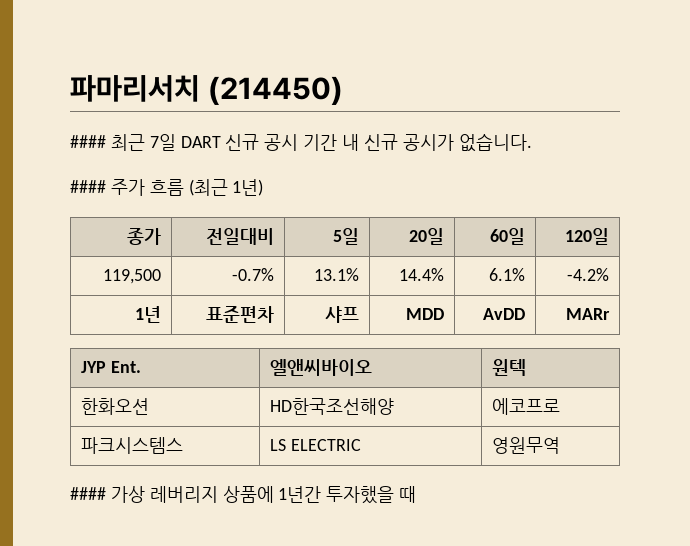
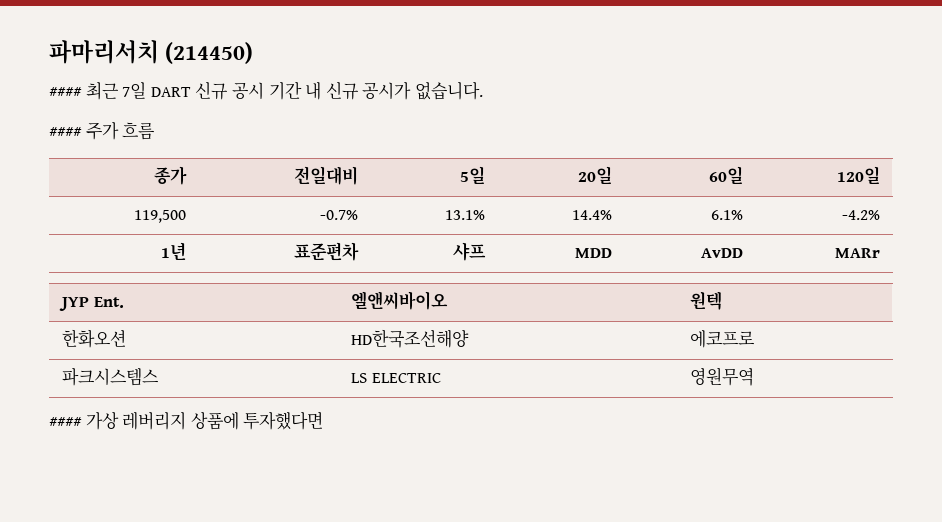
- #### 주가 흐름 (최근 1년)
+ #### 주가 흐름
- #### 가상 레버리지 상품에 1년간 투자했을 때
+ #### 가상 레버리지 상품에 투자했다면

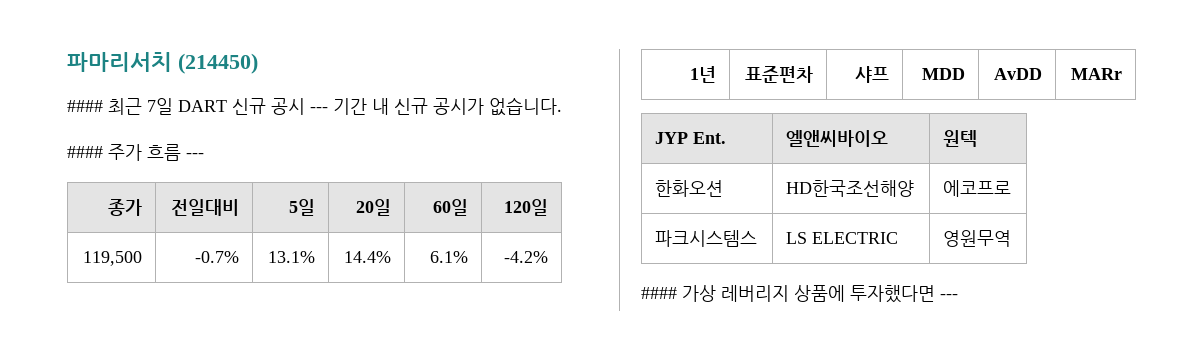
- #### 최근 7일 DART 신규 공시 기간 내 신규 공시가 없습니다.
+ #### 최근 7일 DART 신규 공시 --- 기간 내 신규 공시가 없습니다.
- #### 주가 흐름
+ #### 주가 흐름 ---
- #### 가상 레버리지 상품에 투자했다면
+ #### 가상 레버리지 상품에 투자했다면 ---

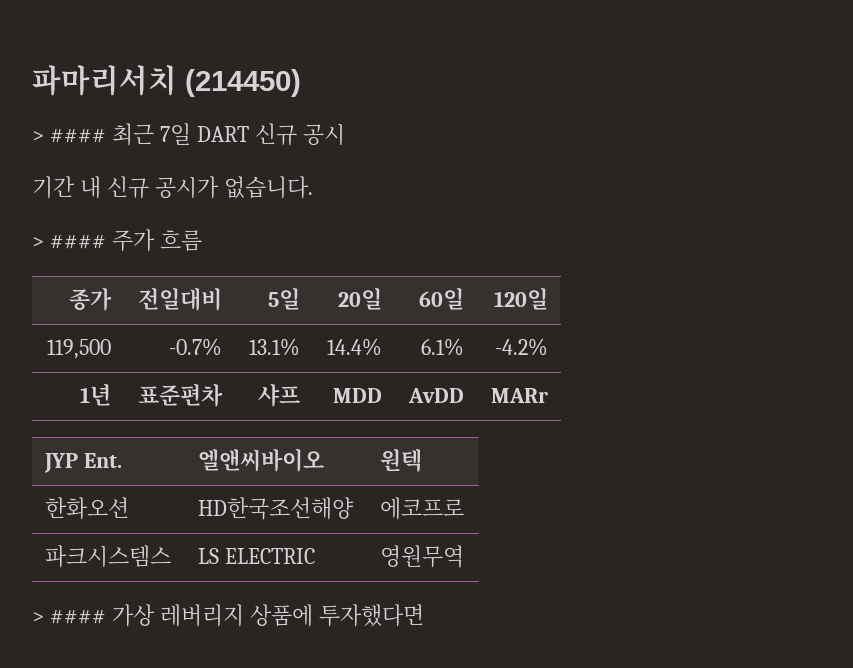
- #### 최근 7일 DART 신규 공시 --- 기간 내 신규 공시가 없습니다.
+ > #### 최근 7일 DART 신규 공시
+ 기간 내 신규 공시가 없습니다.
- #### 주가 흐름 ---
+ > #### 주가 흐름
- #### 가상 레버리지 상품에 투자했다면 ---
+ > #### 가상 레버리지 상품에 투자했다면

